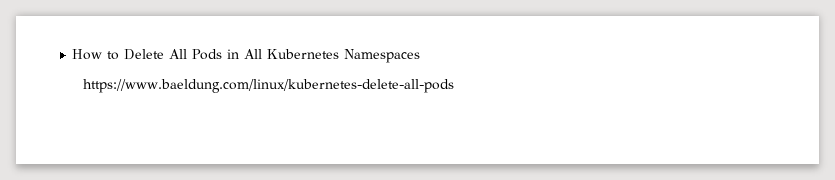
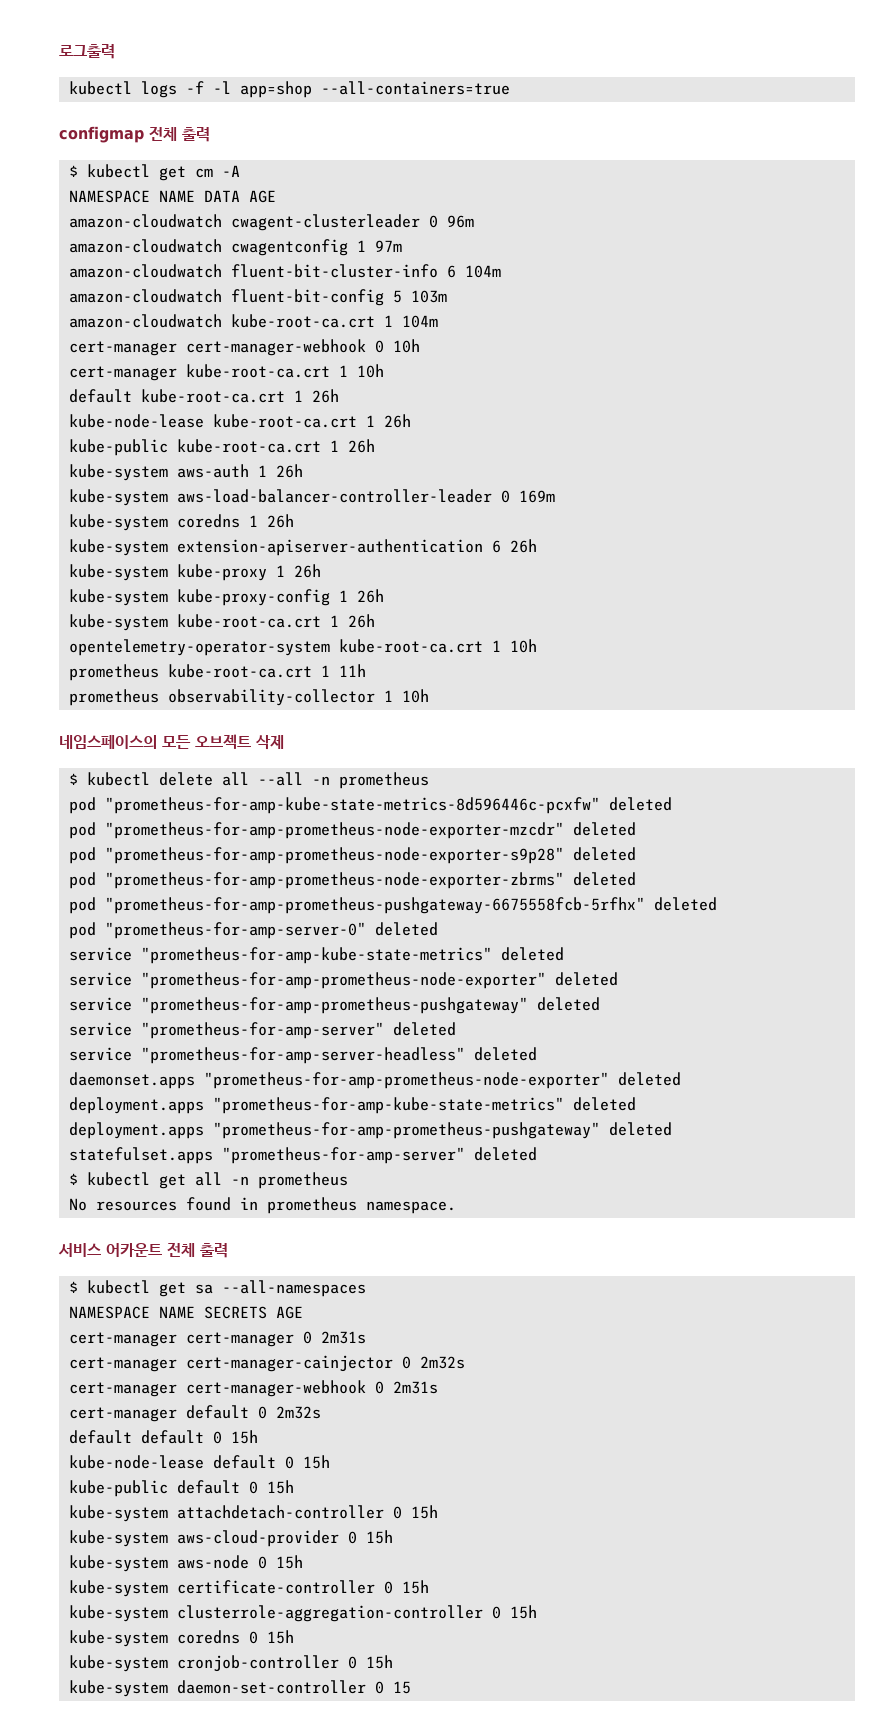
- How to Delete All Pods in All Kubernetes Namespaces
- https://www.baeldung.com/linux/kubernetes-delete-all-pods
+ 로그출력
+ kubectl logs -f -l app=shop --all-containers=true
+ configmap 전체 출력
+ $ kubectl get cm -A
+ NAMESPACE NAME DATA AGE
+ amazon-cloudwatch cwagent-clusterleader 0 96m
+ amazon-cloudwatch cwagentconfig 1 97m
+ amazon-cloudwatch fluent-bit-cluster-info 6 104m
+ amazon-cloudwatch fluent-bit-config 5 103m
+ amazon-cloudwatch kube-root-ca.crt 1 104m
+ cert-manager cert-manager-webhook 0 10h
+ cert-manager kube-root-ca.crt 1 10h
+ default kube-root-ca.crt 1 26h
+ kube-node-lease kube-root-ca.crt 1 26h
+ kube-public kube-root-ca.crt 1 26h
+ kube-system aws-auth 1 26h
+ kube-system aws-load-balancer-controller-leader 0 169m
+ kube-system coredns 1 26h
+ kube-system extension-apiserver-authentication 6 26h
+ kube-system kube-proxy 1 26h
+ kube-system kube-proxy-config 1 26h
+ kube-system kube-root-ca.crt 1 26h
+ opentelemetry-operator-system kube-root-ca.crt 1 10h
+ prometheus kube-root-ca.crt 1 11h
+ prometheus observability-collector 1 10h
+ 네임스페이스의 모든 오브젝트 삭제
+ $ kubectl delete all --all -n prometheus
+ pod "prometheus-for-amp-kube-state-metrics-8d596446c-pcxfw" deleted
+ pod "prometheus-for-amp-prometheus-node-exporter-mzcdr" deleted
+ pod "prometheus-for-amp-prometheus-node-exporter-s9p28" deleted
+ pod "prometheus-for-amp-prometheus-node-exporter-zbrms" deleted
+ pod "prometheus-for-amp-prometheus-pushgateway-6675558fcb-5rfhx" deleted
+ pod "prometheus-for-amp-server-0" deleted
+ service "prometheus-for-amp-kube-state-metrics" deleted
+ service "prometheus-for-amp-prometheus-node-exporter" deleted
+ service "prometheus-for-amp-prometheus-pushgateway" deleted
+ service "prometheus-for-amp-server" deleted
+ service "prometheus-for-amp-server-headless" deleted
+ daemonset.apps "prometheus-for-amp-prometheus-node-exporter" deleted
+ deployment.apps "prometheus-for-amp-kube-state-metrics" deleted
+ deployment.apps "prometheus-for-amp-prometheus-pushgateway" deleted
+ statefulset.apps "prometheus-for-amp-server" deleted
+ $ kubectl get all -n prometheus
+ No resources found in prometheus namespace.
+ 서비스 어카운트 전체 출력
+ $ kubectl get sa --all-namespaces
+ NAMESPACE NAME SECRETS AGE
+ cert-manager cert-manager 0 2m31s
+ cert-manager cert-manager-cainjector 0 2m32s
+ cert-manager cert-manager-webhook 0 2m31s
+ cert-manager default 0 2m32s
+ default default 0 15h
+ kube-node-lease default 0 15h
+ kube-public default 0 15h
+ kube-system attachdetach-controller 0 15h
+ kube-system aws-cloud-provider 0 15h
+ kube-system aws-node 0 15h
+ kube-system certificate-controller 0 15h
+ kube-system clusterrole-aggregation-controller 0 15h
+ kube-system coredns 0 15h
+ kube-system cronjob-controller 0 15h
+ kube-system daemon-set-controller 0 15

